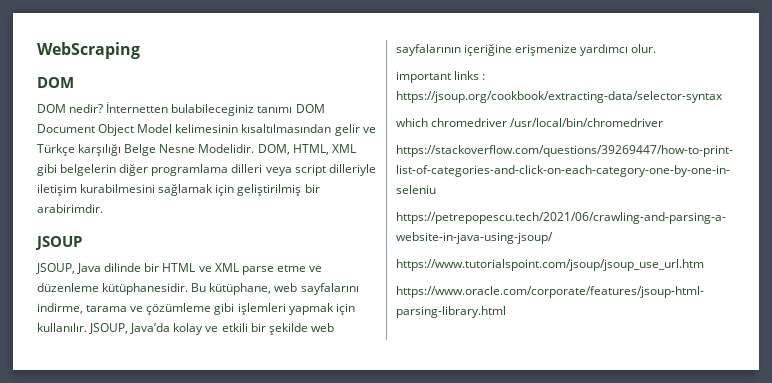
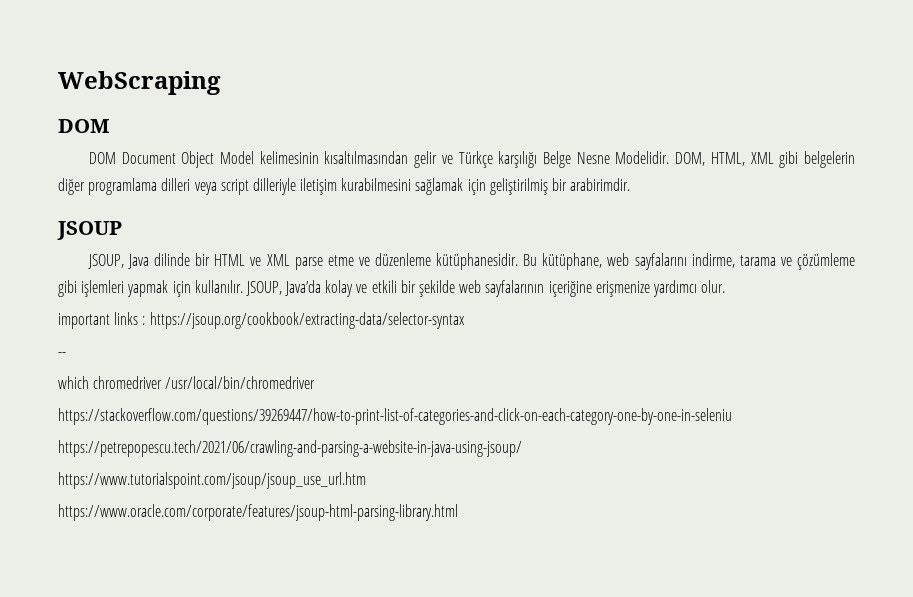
- DOM nedir? İnternetten bulabileceginiz tanımı DOM Document Object Model kelimesinin kısaltılmasından gelir ve Türkçe karşılığı Belge Nesne Modelidir.
+ DOM Document Object Model kelimesinin kısaltılmasından gelir ve Türkçe karşılığı Belge Nesne Modelidir.
+ --

